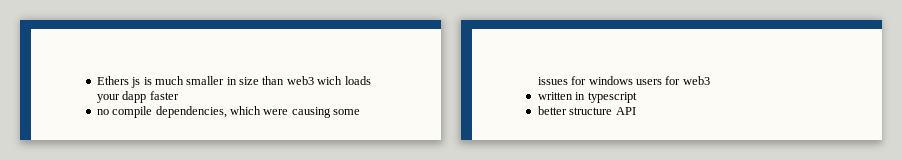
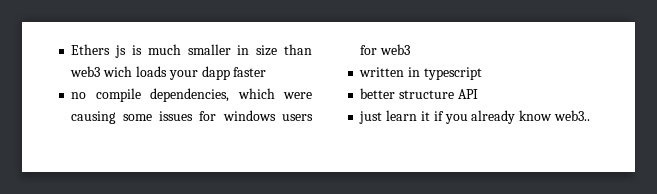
+ just learn it if you already know web3..

